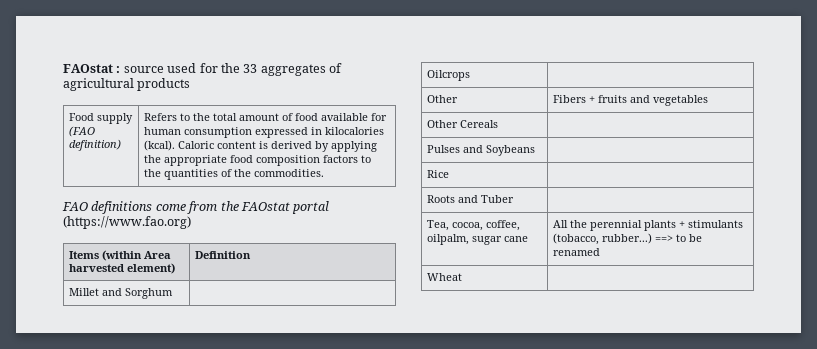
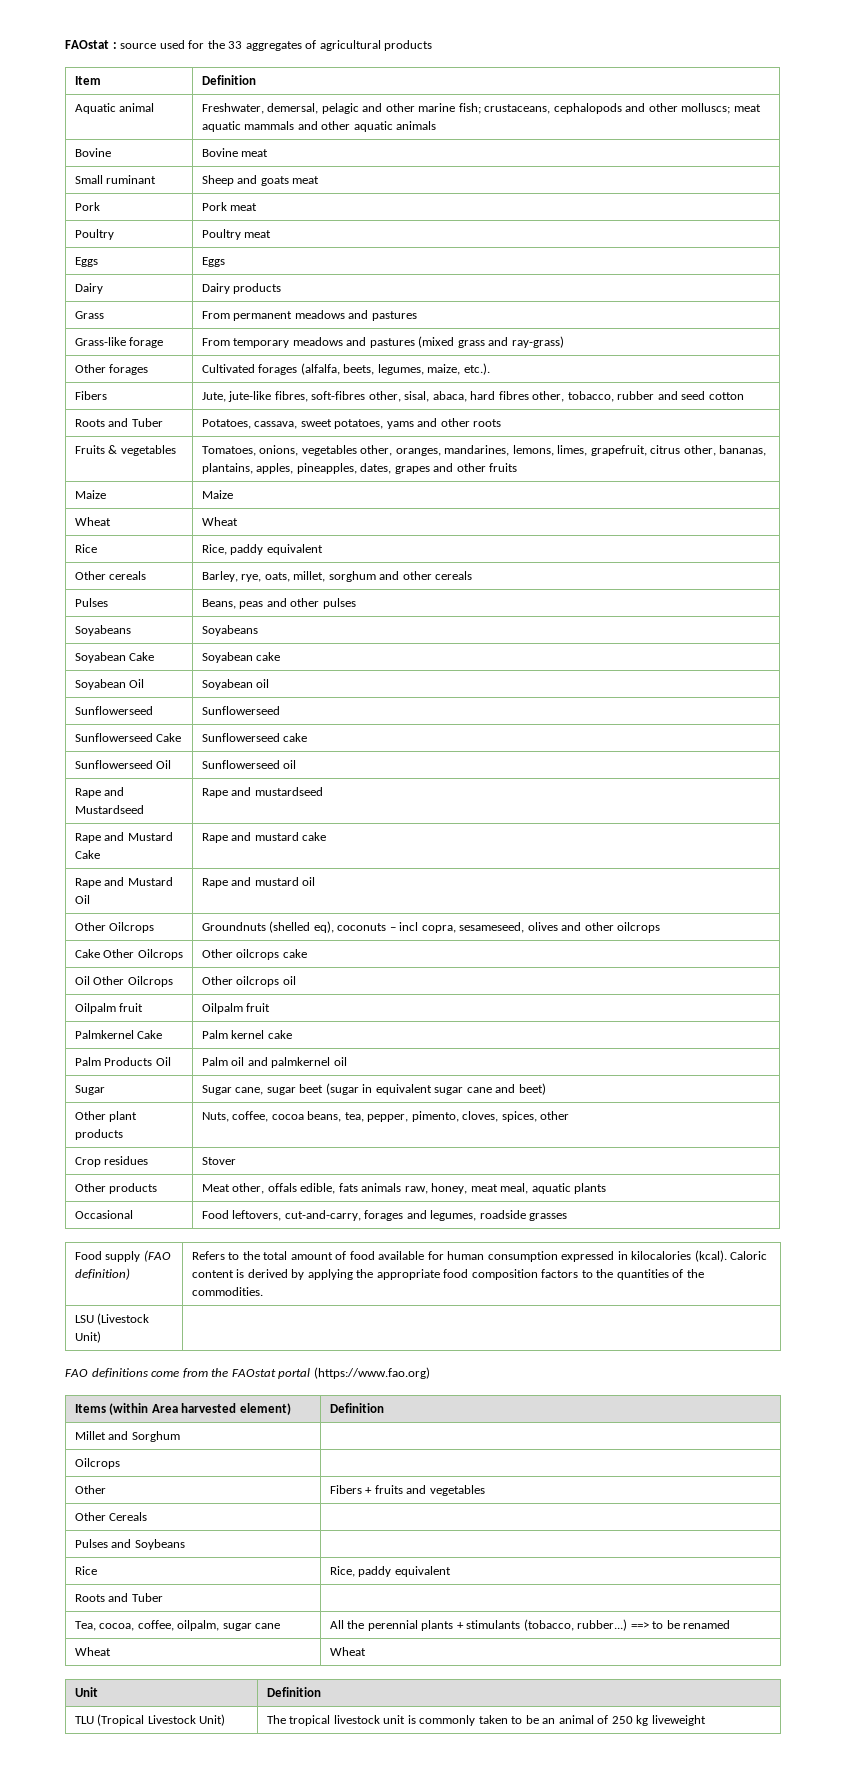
+ Item | Definition
+ Aquatic animal | Freshwater, demersal, pelagic and other marine fish; crustaceans, cephalopods and other molluscs; meat aquatic mammals and other aquatic animals
+ Bovine | Bovine meat
+ Small ruminant | Sheep and goats meat
+ Pork | Pork meat
+ Poultry | Poultry meat
+ Eggs | Eggs
+ Dairy | Dairy products
+ Grass | From permanent meadows and pastures
+ Grass-like forage | From temporary meadows and pastures (mixed grass and ray-grass)
+ Other forages | Cultivated forages (alfalfa, beets, legumes, maize, etc.).
+ Fibers | Jute, jute-like fibres, soft-fibres other, sisal, abaca, hard fibres other, tobacco, rubber and seed cotton
+ Roots and Tuber | Potatoes, cassava, sweet potatoes, yams and other roots
+ Fruits & vegetables | Tomatoes, onions, vegetables other, oranges, mandarines, lemons, limes, grapefruit, citrus other, bananas, plantains, apples, pineapples, dates, grapes and other fruits
+ Maize | Maize
+ Wheat | Wheat
+ Rice | Rice, paddy equivalent
+ Other cereals | Barley, rye, oats, millet, sorghum and other cereals
+ Pulses | Beans, peas and other pulses
+ Soyabeans | Soyabeans
+ Soyabean Cake | Soyabean cake
+ Soyabean Oil | Soyabean oil
+ Sunflowerseed | Sunflowerseed
+ Sunflowerseed Cake | Sunflowerseed cake
+ Sunflowerseed Oil | Sunflowerseed oil
+ Rape and Mustardseed | Rape and mustardseed
+ Rape and Mustard Cake | Rape and mustard cake
+ Rape and Mustard Oil | Rape and mustard oil
+ Other Oilcrops | Groundnuts (shelled eq), coconuts – incl copra, sesameseed, olives and other oilcrops
+ Cake Other Oilcrops | Other oilcrops cake
+ Oil Other Oilcrops | Other oilcrops oil
+ Oilpalm fruit | Oilpalm fruit
+ Palmkernel Cake | Palm kernel cake
+ Palm Products Oil | Palm oil and palmkernel oil
+ Sugar | Sugar cane, sugar beet (sugar in equivalent sugar cane and beet)
+ Other plant products | Nuts, coffee, cocoa beans, tea, pepper, pimento, cloves, spices, other
+ Crop residues | Stover
+ Other products | Meat other, offals edible, fats animals raw, honey, meat meal, aquatic plants
+ Occasional | Food leftovers, cut-and-carry, forages and legumes, roadside grasses
+ LSU (Livestock Unit) |
  Pulses and Soybeans |
- Rice |
+ Rice | Rice, paddy equivalent
  Tea, cocoa, coffee, oilpalm, sugar cane | All the perennial plants + stimulants (tobacco, rubber...) ==> to be renamed
- Wheat |
+ Wheat | Wheat
+ Unit | Definition
+ TLU (Tropical Livestock Unit) | The tropical livestock unit is commonly taken to be an animal of 250 kg liveweight

